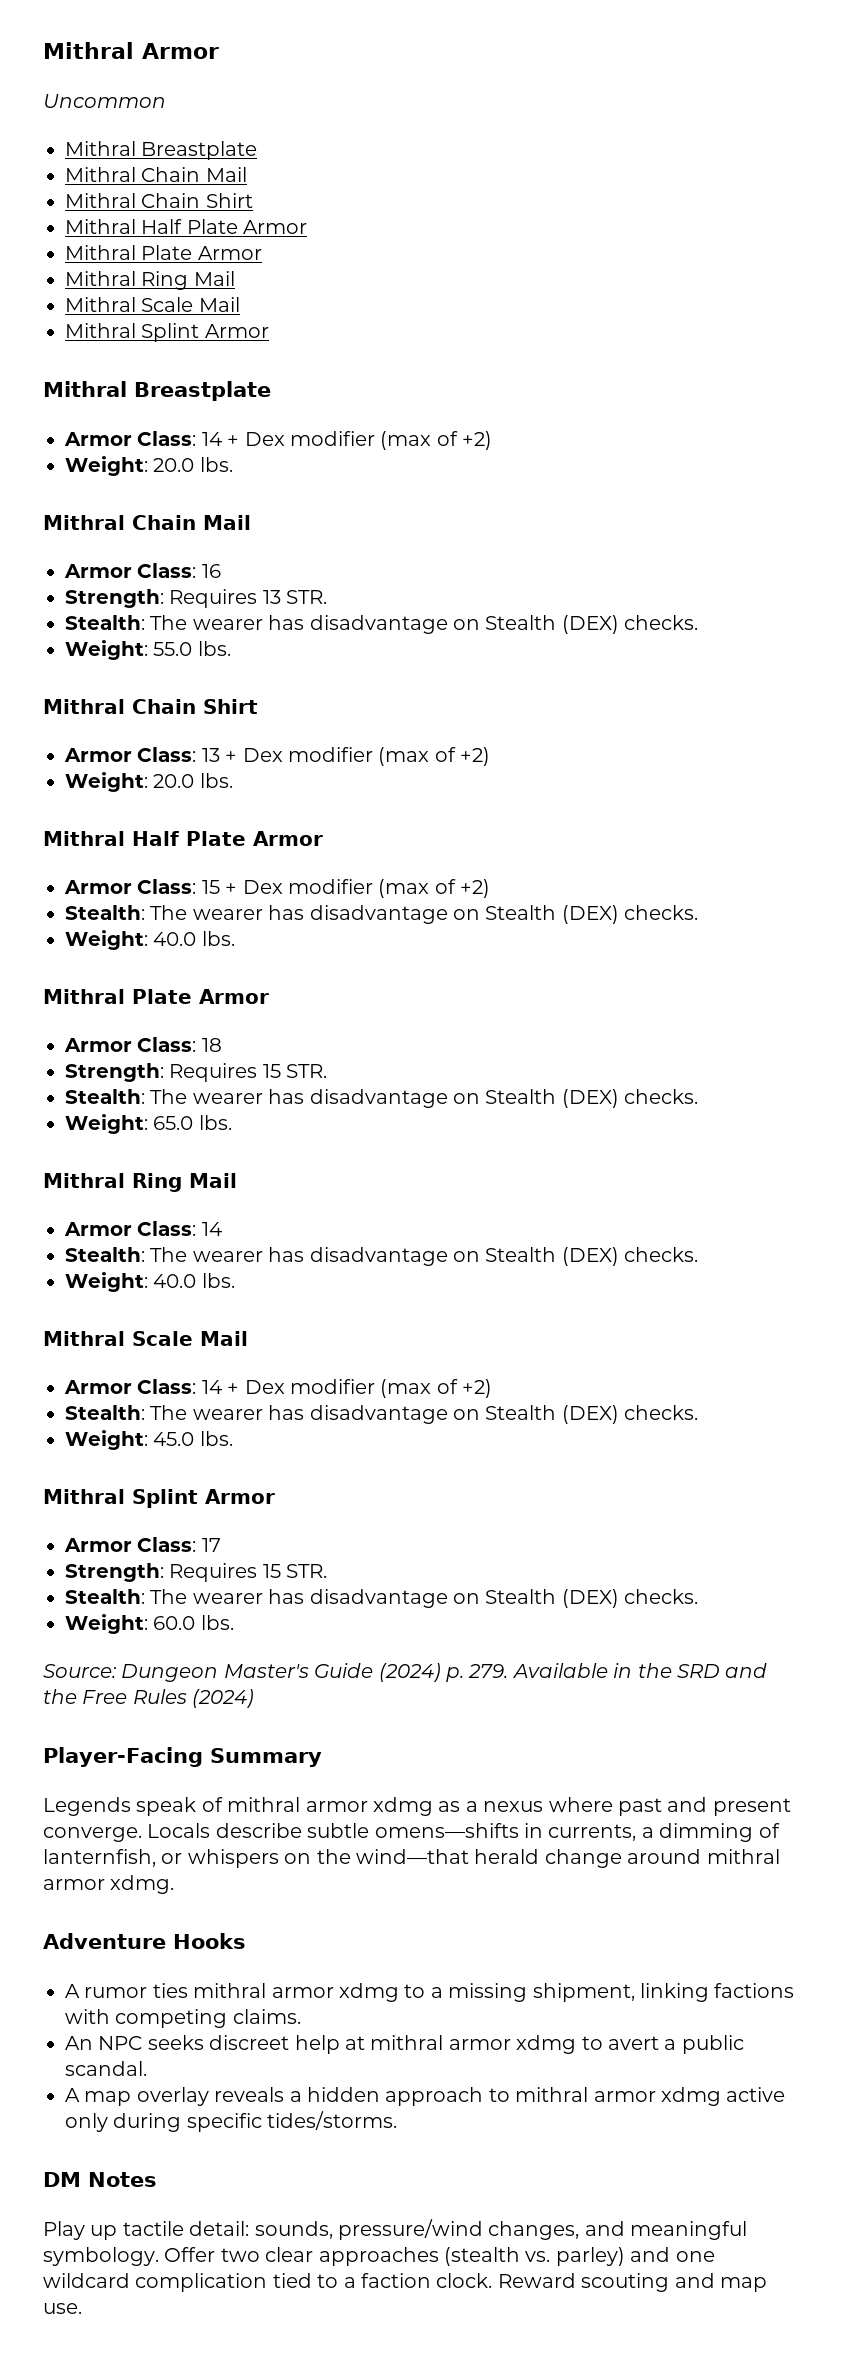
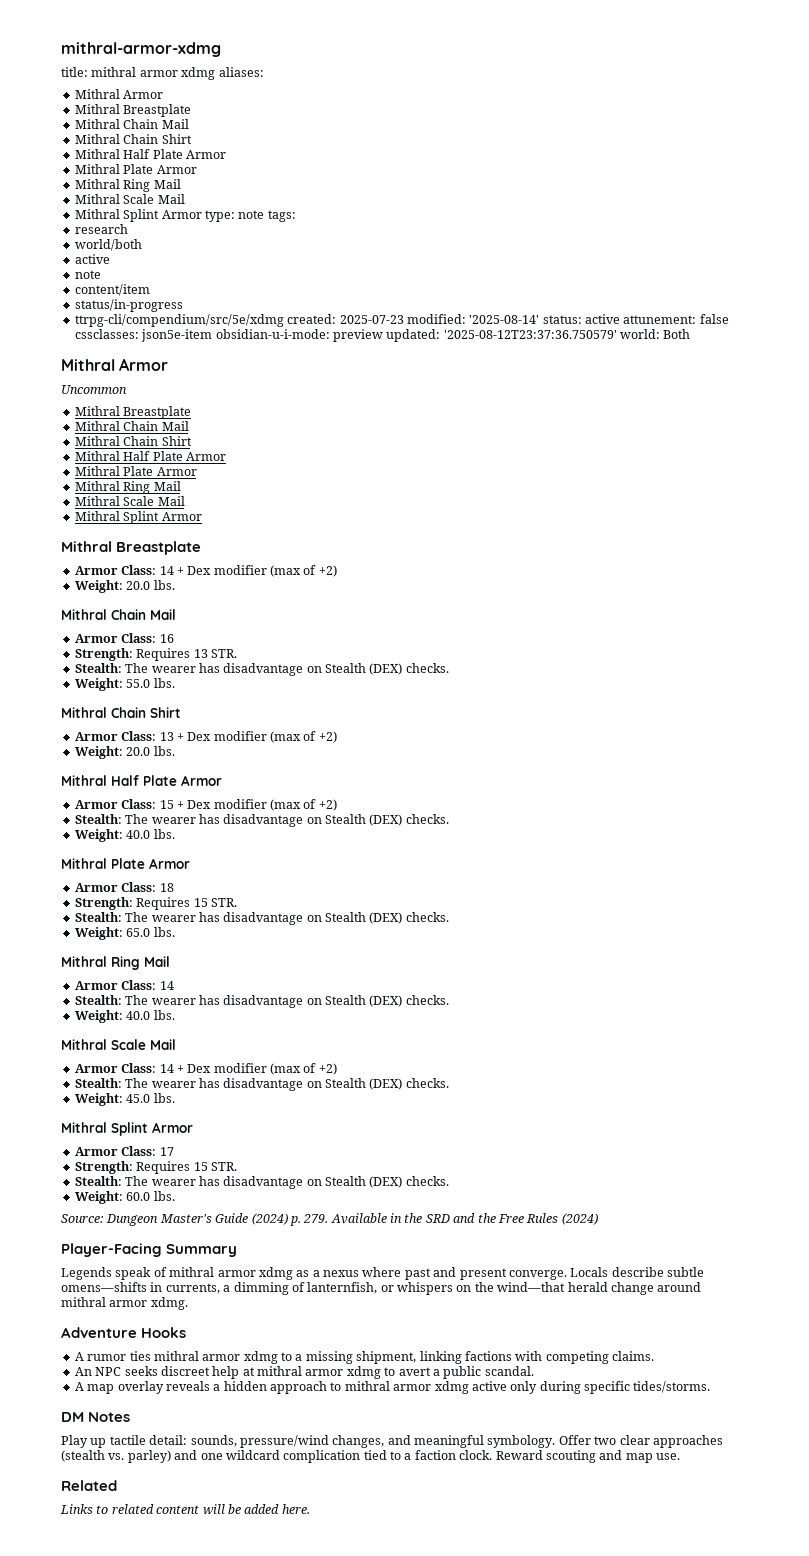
+ mithral-armor-xdmg
+ title: mithral armor xdmg aliases:
+ Mithral Armor
+ Mithral Breastplate
+ Mithral Chain Mail
+ Mithral Chain Shirt
+ Mithral Half Plate Armor
+ Mithral Plate Armor
+ Mithral Ring Mail
+ Mithral Scale Mail
+ Mithral Splint Armor type: note tags:
+ research
+ world/both
+ active
+ note
+ content/item
+ status/in-progress
+ ttrpg-cli/compendium/src/5e/xdmg created: 2025-07-23 modified: '2025-08-14' status: active attunement: false cssclasses: json5e-item obsidian-u-i-mode: preview updated: '2025-08-12T23:37:36.750579' world: Both
+ Related
+ Links to related content will be added here.

